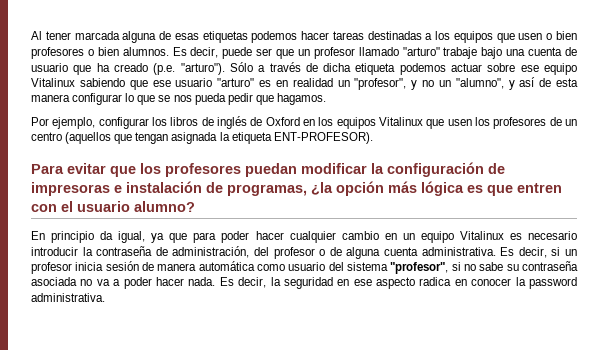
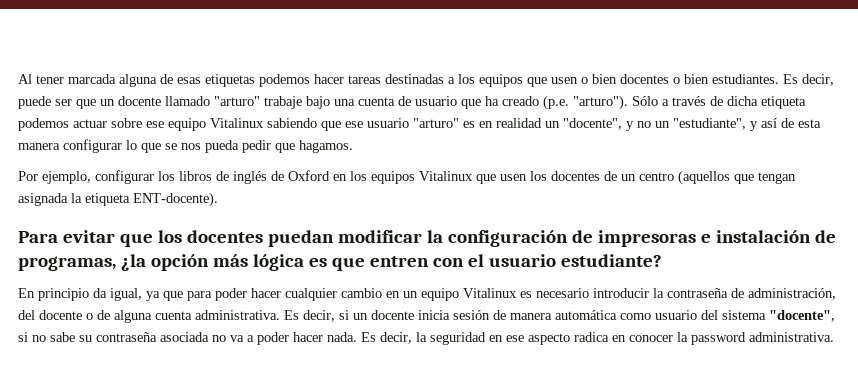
- Al tener marcada alguna de esas etiquetas podemos hacer tareas destinadas a los equipos que usen o bien profesores o bien alumnos.
+ Al tener marcada alguna de esas etiquetas podemos hacer tareas destinadas a los equipos que usen o bien docentes o bien estudiantes.
- Es decir, puede ser que un profesor llamado "arturo" trabaje bajo una cuenta de usuario que ha creado (p.e. "arturo").
+ Es decir, puede ser que un docente llamado "arturo" trabaje bajo una cuenta de usuario que ha creado (p.e. "arturo").
- Sólo a través de dicha etiqueta podemos actuar sobre ese equipo Vitalinux sabiendo que ese usuario "arturo" es en realidad un "profesor", y no un "alumno", y así de esta manera configurar lo que se nos pueda pedir que hagamos.
+ Sólo a través de dicha etiqueta podemos actuar sobre ese equipo Vitalinux sabiendo que ese usuario "arturo" es en realidad un "docente", y no un "estudiante", y así de esta manera configurar lo que se nos pueda pedir que hagamos.
- Por ejemplo, configurar los libros de inglés de Oxford en los equipos Vitalinux que usen los profesores de un centro (aquellos que tengan asignada la etiqueta ENT-PROFESOR).
+ Por ejemplo, configurar los libros de inglés de Oxford en los equipos Vitalinux que usen los docentes de un centro (aquellos que tengan asignada la etiqueta ENT-docente).
- Para evitar que los profesores puedan modificar la configuración de impresoras e instalación de programas, ¿la opción más lógica es que entren con el usuario alumno?
+ Para evitar que los docentes puedan modificar la configuración de impresoras e instalación de programas, ¿la opción más lógica es que entren con el usuario estudiante?
- En principio da igual, ya que para poder hacer cualquier cambio en un equipo Vitalinux es necesario introducir la contraseña de administración, del profesor o de alguna cuenta administrativa.
+ En principio da igual, ya que para poder hacer cualquier cambio en un equipo Vitalinux es necesario introducir la contraseña de administración, del docente o de alguna cuenta administrativa.
- Es decir, si un profesor inicia sesión de manera automática como usuario del sistema "profesor", si no sabe su contraseña asociada no va a poder hacer nada.
+ Es decir, si un docente inicia sesión de manera automática como usuario del sistema "docente", si no sabe su contraseña asociada no va a poder hacer nada.

